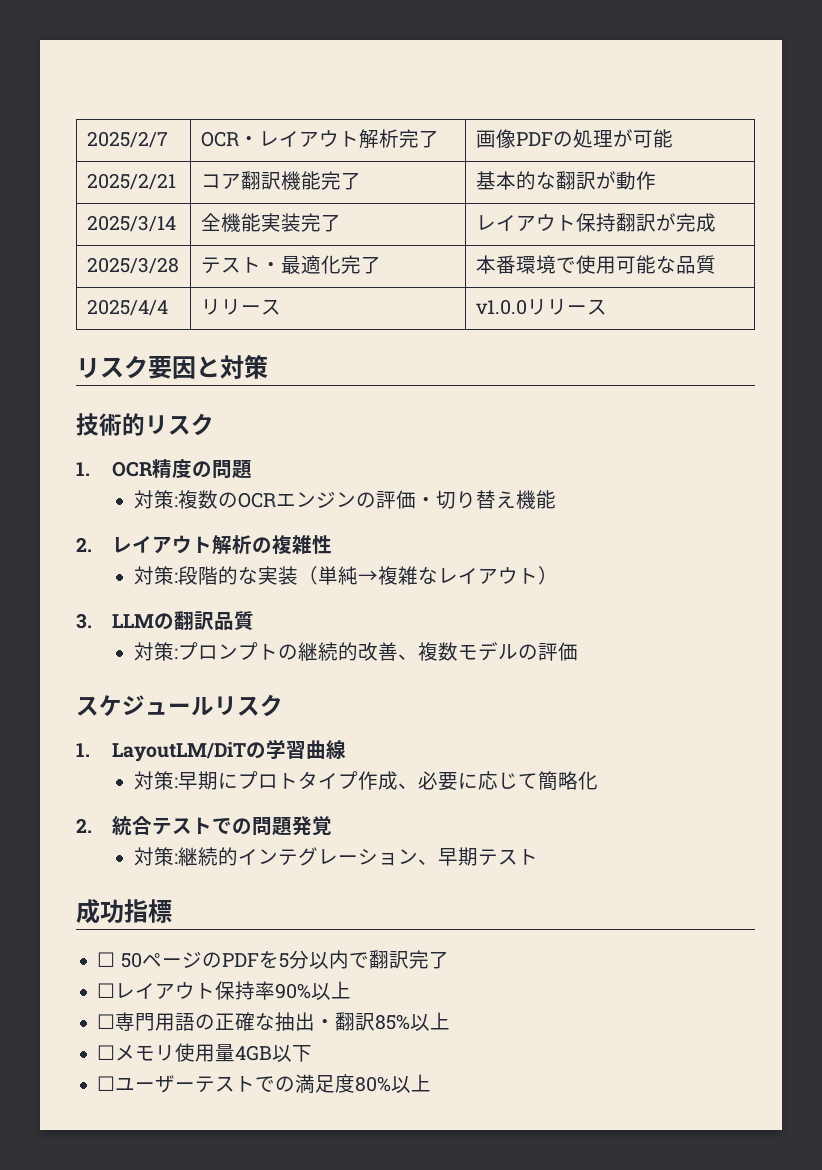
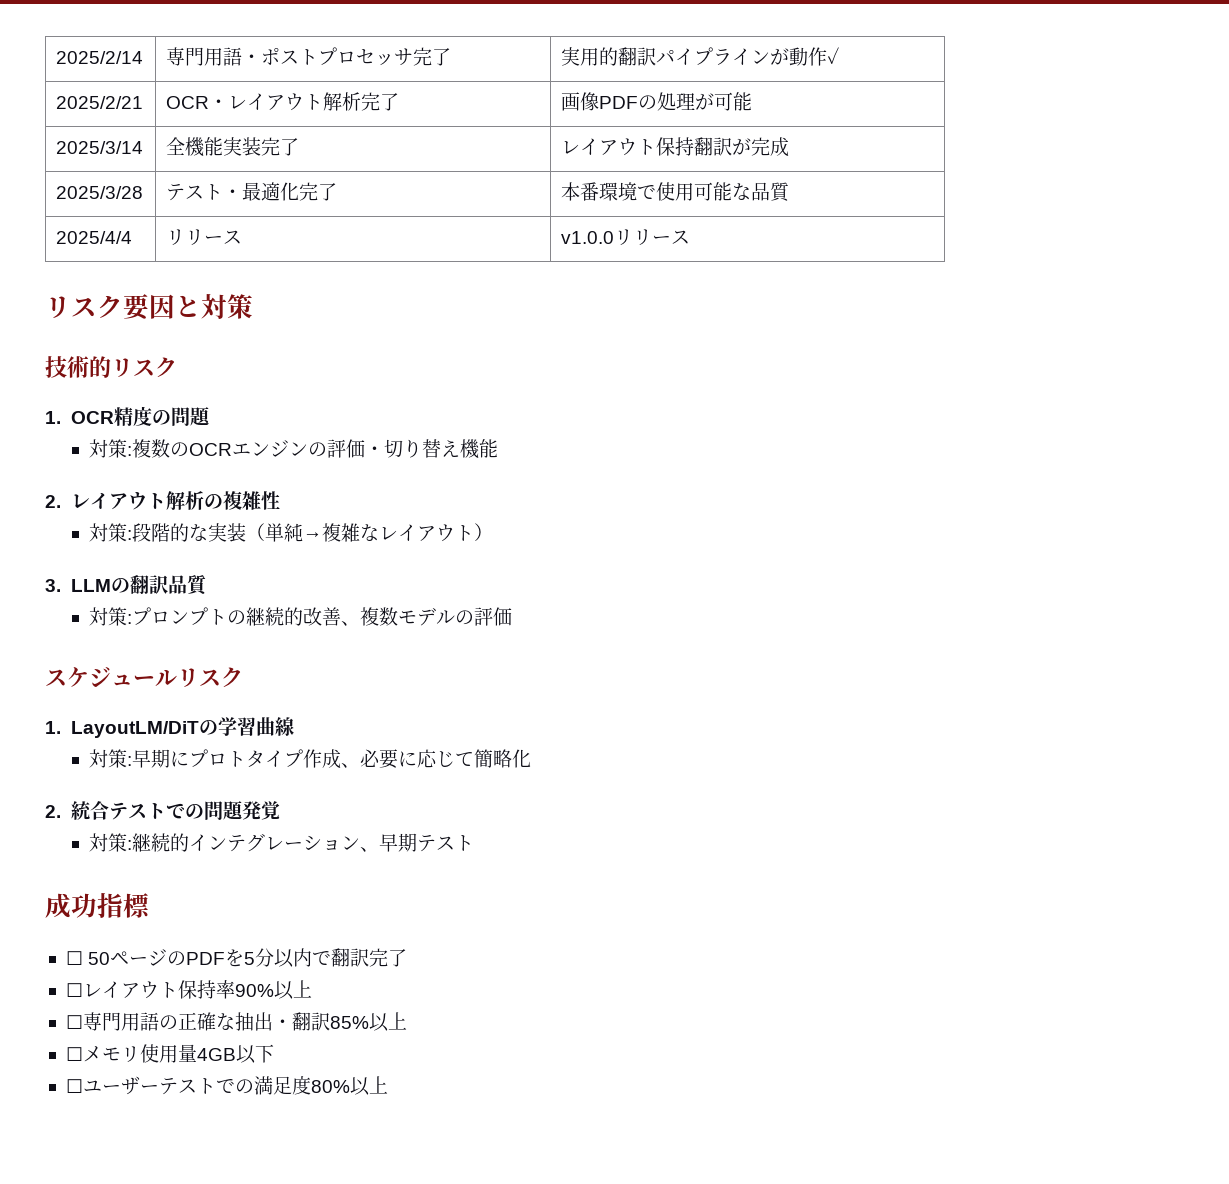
- 2025/2/7 | OCR・レイアウト解析完了 | 画像PDFの処理が可能
+ 2025/2/14 | 専門用語・ポストプロセッサ完了 | 実用的翻訳パイプラインが動作✓
+ 2025/2/21 | OCR・レイアウト解析完了 | 画像PDFの処理が可能
- 2025/2/21 | コア翻訳機能完了 | 基本的な翻訳が動作

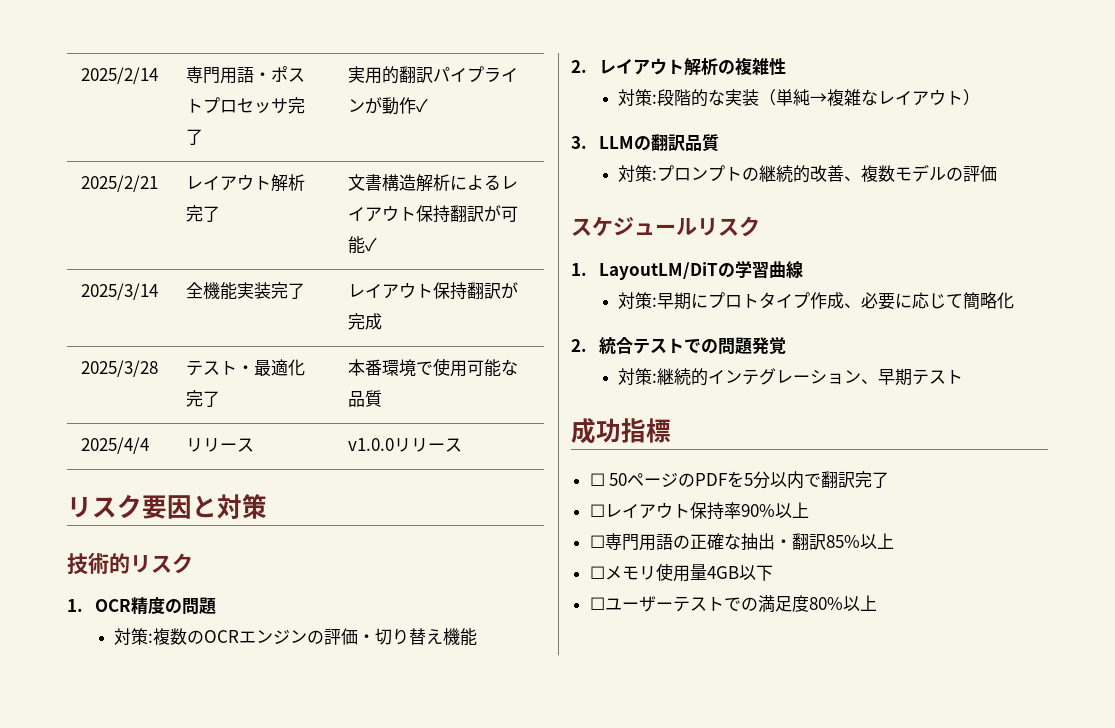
- 2025/2/21 | OCR・レイアウト解析完了 | 画像PDFの処理が可能
+ 2025/2/21 | レイアウト解析完了 | 文書構造解析によるレイアウト保持翻訳が可能✓

